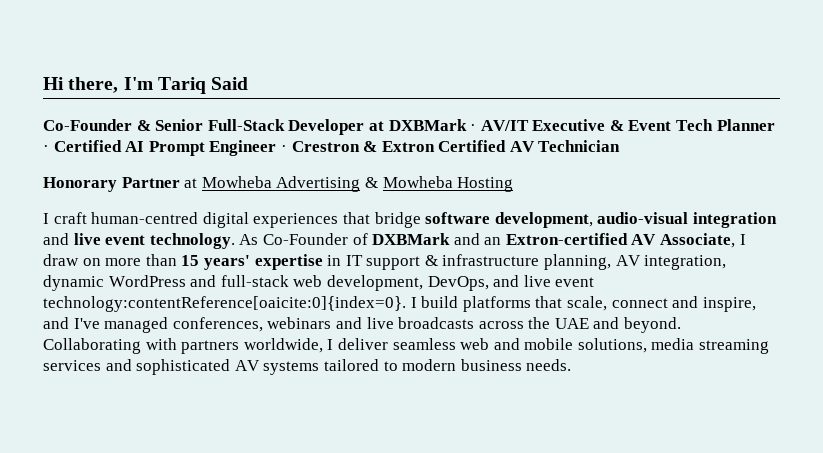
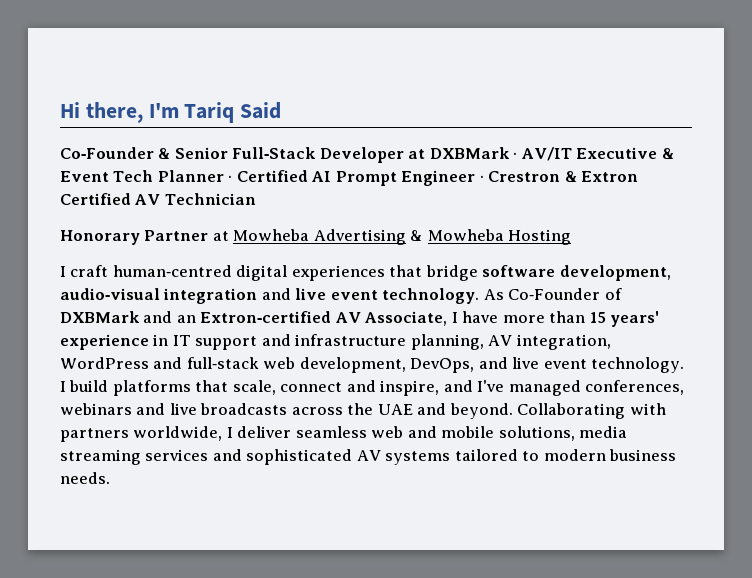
- As Co‑Founder of DXBMark and an Extron‑certified AV Associate, I draw on more than 15 years' expertise in IT support & infrastructure planning, AV integration, dynamic WordPress and full‑stack web development, DevOps, and live event technology:contentReference[oaicite:0]{index=0}.
+ As Co‑Founder of DXBMark and an Extron‑certified AV Associate, I have more than 15 years' experience in IT support and infrastructure planning, AV integration, WordPress and full‑stack web development, DevOps, and live event technology.

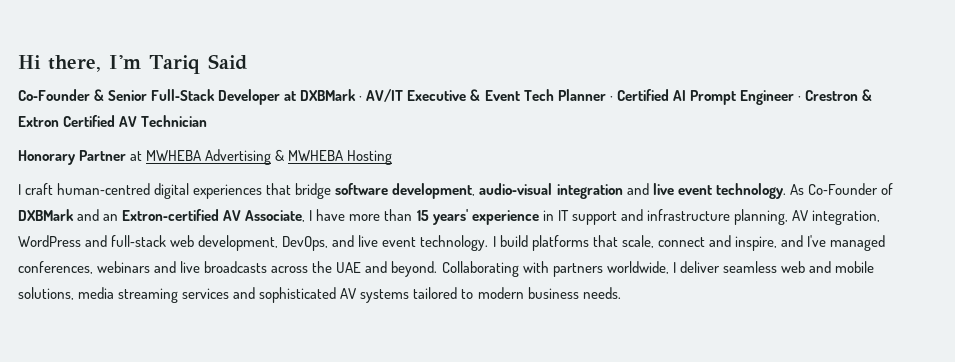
- Honorary Partner at Mowheba Advertising & Mowheba Hosting
+ Honorary Partner at MWHEBA Advertising & MWHEBA Hosting

